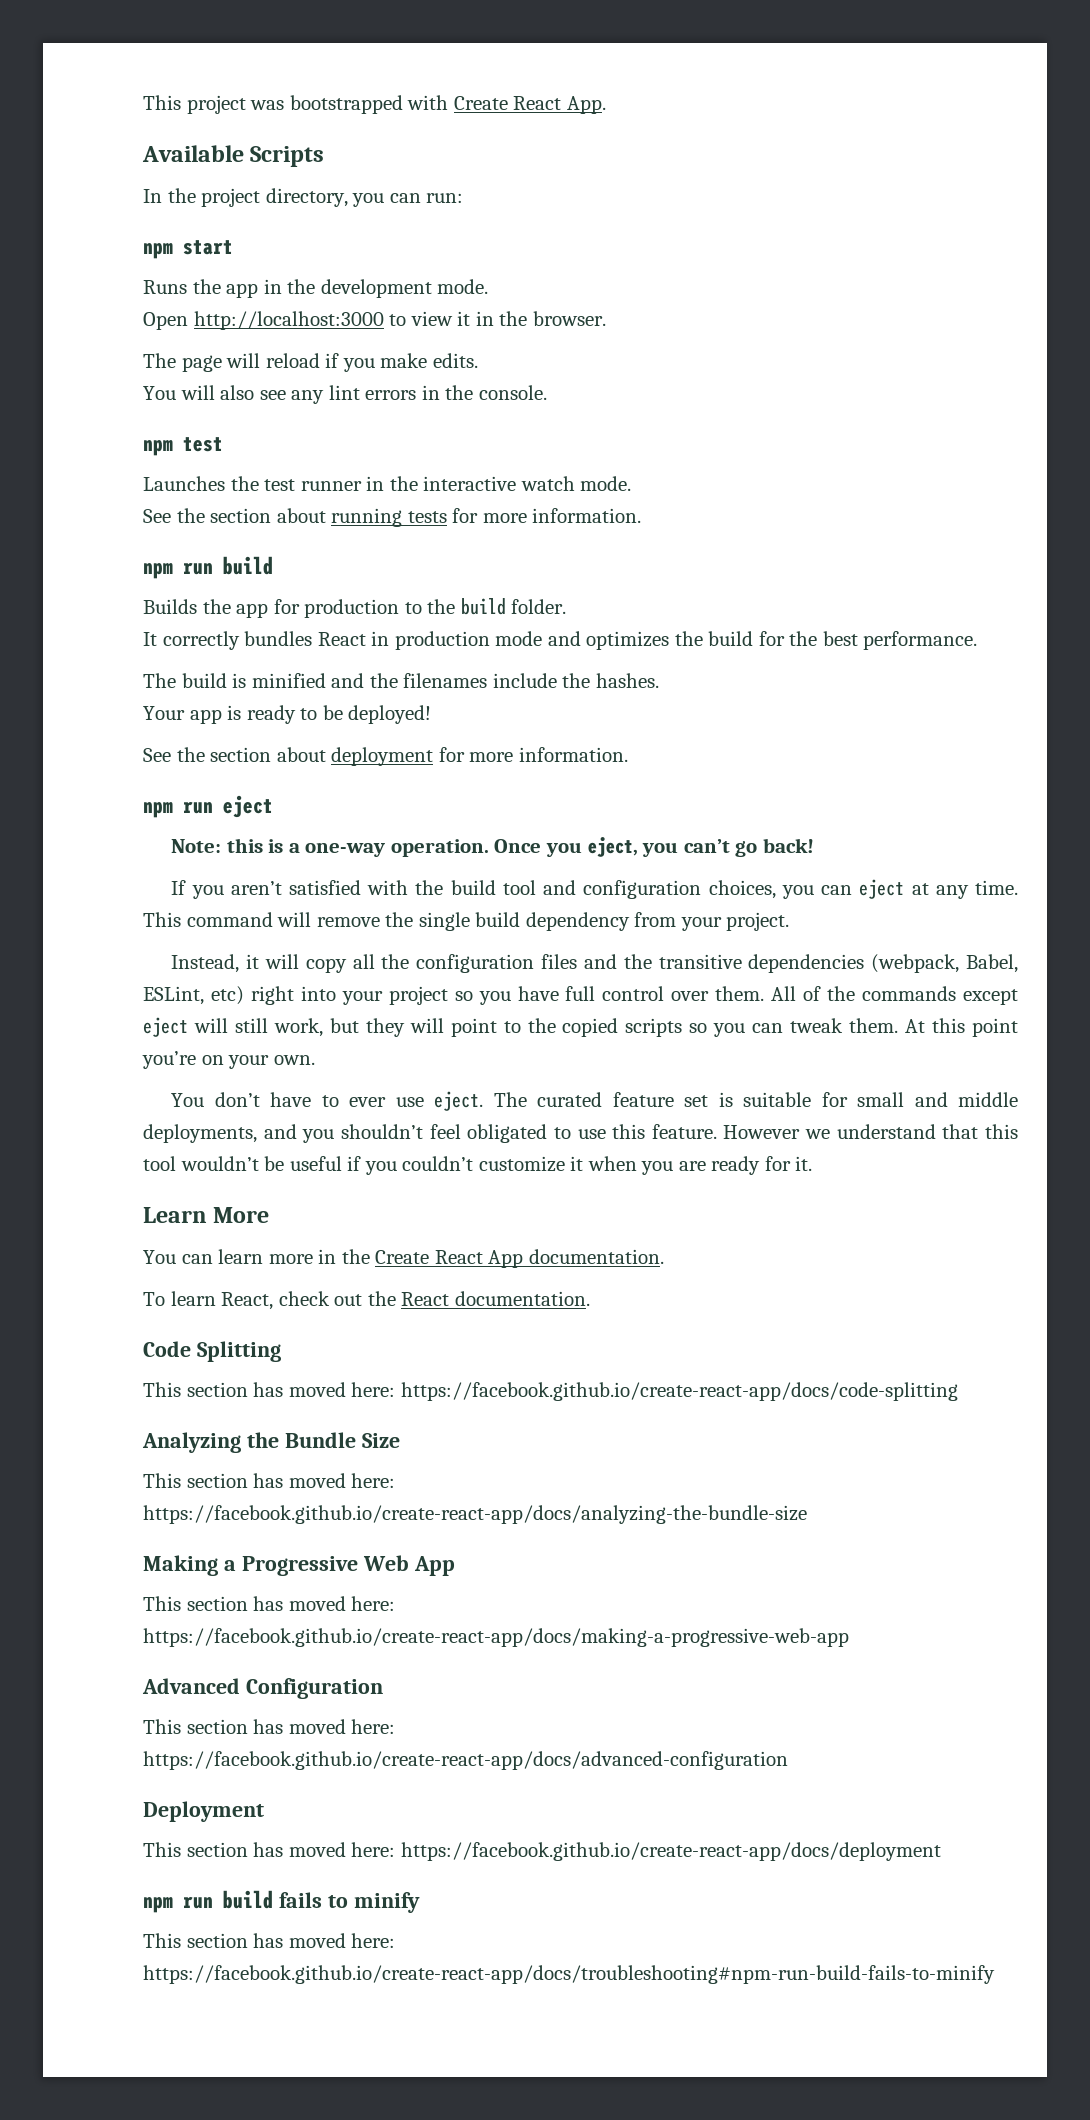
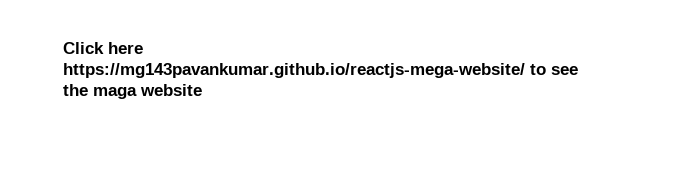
- This project was bootstrapped with Create React App.
- Available Scripts
- In the project directory, you can run:
- npm start
- Runs the app in the development mode.
- Open http://localhost:3000 to view it in the browser.
- The page will reload if you make edits.
- You will also see any lint errors in the console.
- npm test
- Launches the test runner in the interactive watch mode.
- See the section about running tests for more information.
- npm run build
- Builds the app for production to the build folder.
- It correctly bundles React in production mode and optimizes the build for the best performance.
- The build is minified and the filenames include the hashes.
- Your app is ready to be deployed!
- See the section about deployment for more information.
- npm run eject
- Note: this is a one-way operation. Once you eject, you can’t go back!
- If you aren’t satisfied with the build tool and configuration choices, you can eject at any time. This command will remove the single build dependency from your project.
- Instead, it will copy all the configuration files and the transitive dependencies (webpack, Babel, ESLint, etc) right into your project so you have full control over them. All of the commands except eject will still work, but they will point to the copied scripts so you can tweak them. At this point you’re on your own.
- You don’t have to ever use eject. The curated feature set is suitable for small and middle deployments, and you shouldn’t feel obligated to use this feature. However we understand that this tool wouldn’t be useful if you couldn’t customize it when you are ready for it.
- Learn More
- You can learn more in the Create React App documentation.
- To learn React, check out the React documentation.
- Code Splitting
- This section has moved here: https://facebook.github.io/create-react-app/docs/code-splitting
- Analyzing the Bundle Size
- This section has moved here: https://facebook.github.io/create-react-app/docs/analyzing-the-bundle-size
- Making a Progressive Web App
- This section has moved here: https://facebook.github.io/create-react-app/docs/making-a-progressive-web-app
- Advanced Configuration
- This section has moved here: https://facebook.github.io/create-react-app/docs/advanced-configuration
- Deployment
- This section has moved here: https://facebook.github.io/create-react-app/docs/deployment
- npm run build fails to minify
- This section has moved here: https://facebook.github.io/create-react-app/docs/troubleshooting#npm-run-build-fails-to-minify
+ Click here https://mg143pavankumar.github.io/reactjs-mega-website/ to see the maga website

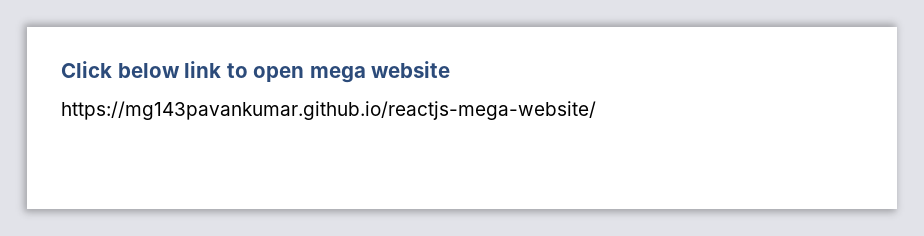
- Click here https://mg143pavankumar.github.io/reactjs-mega-website/ to see the maga website
+ Click below link to open mega website
+ https://mg143pavankumar.github.io/reactjs-mega-website/

